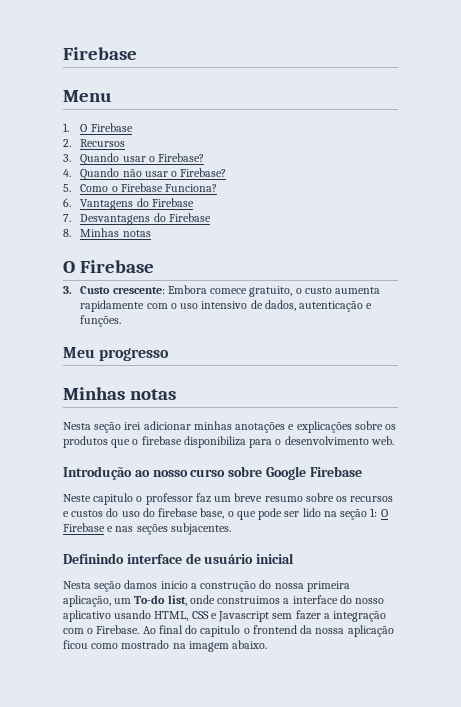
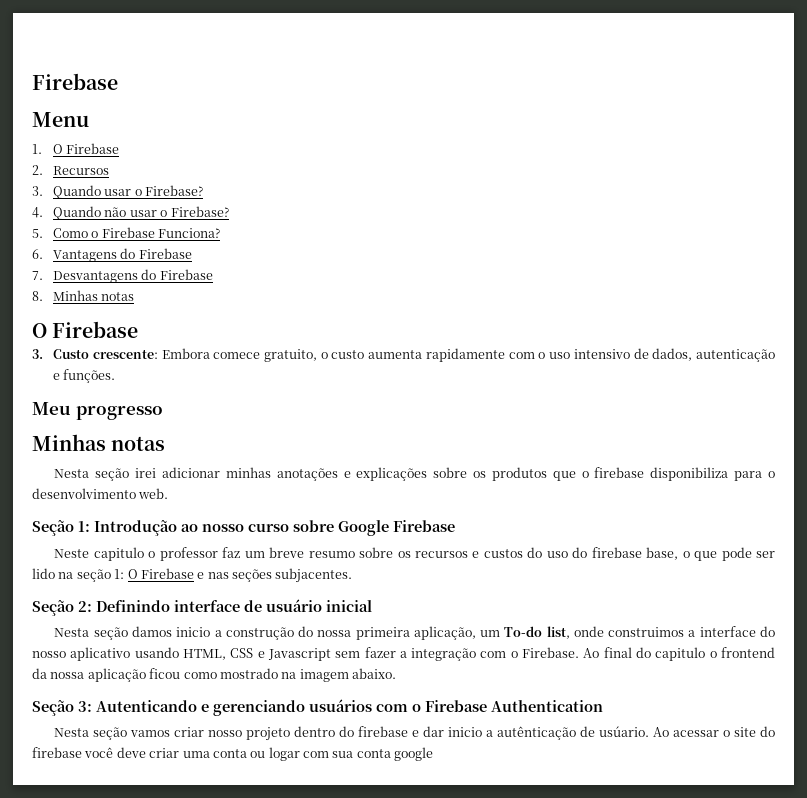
- Introdução ao nosso curso sobre Google Firebase
+ Seção 1: Introdução ao nosso curso sobre Google Firebase
- Definindo interface de usuário inicial
+ Seção 2: Definindo interface de usuário inicial
+ Seção 3: Autenticando e gerenciando usuários com o Firebase Authentication
+ Nesta seção vamos criar nosso projeto dentro do firebase e dar inicio a autênticação de usúario. Ao acessar o site do firebase você deve criar uma conta ou logar com sua conta google

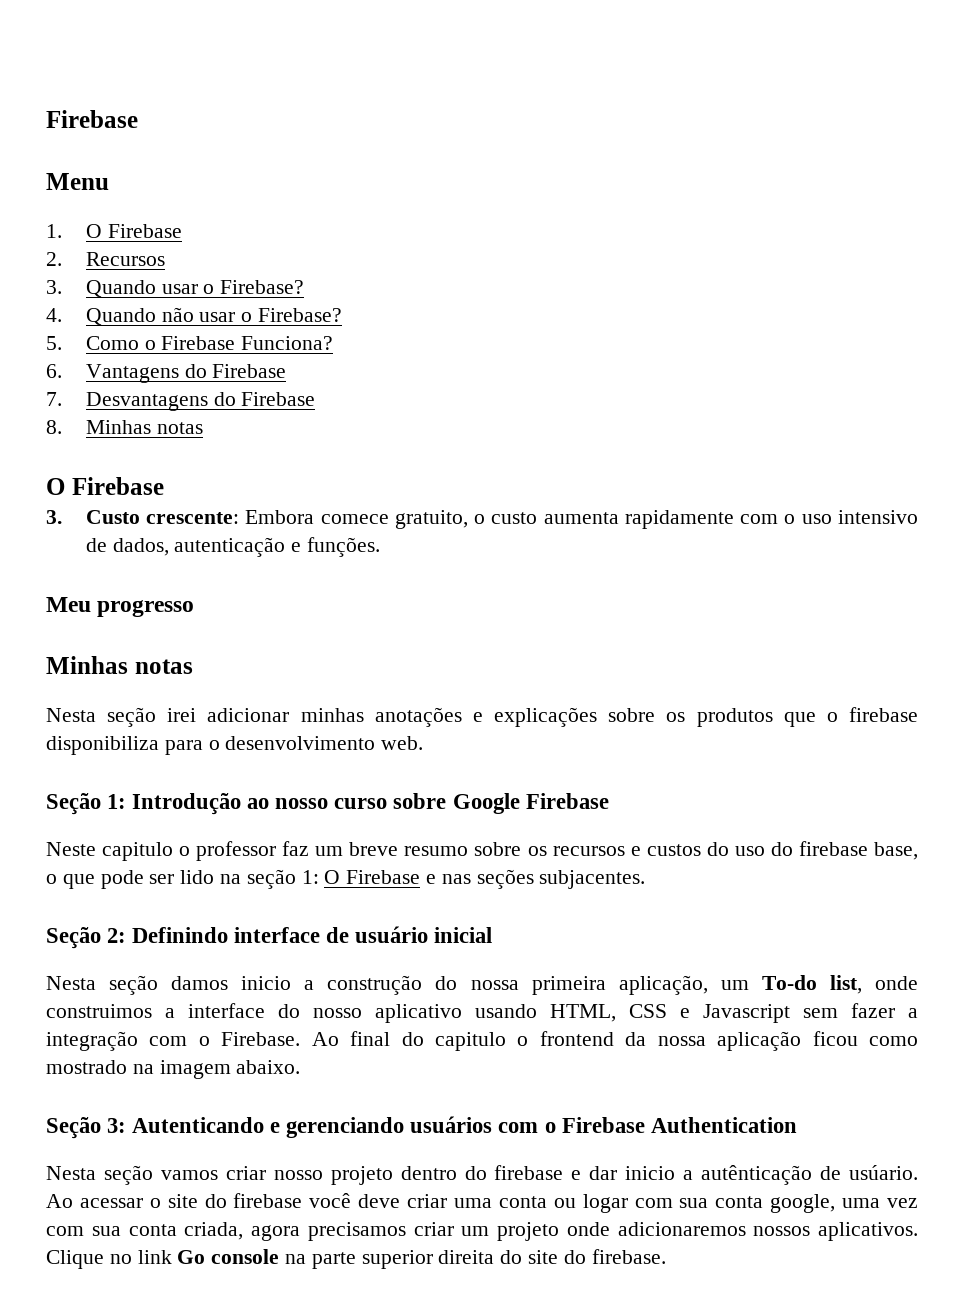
- Ao acessar o site do firebase você deve criar uma conta ou logar com sua conta google
+ Ao acessar o site do firebase você deve criar uma conta ou logar com sua conta google, uma vez com sua conta criada, agora precisamos criar um projeto onde adicionaremos nossos aplicativos. Clique no link Go console na parte superior direita do site do firebase.

